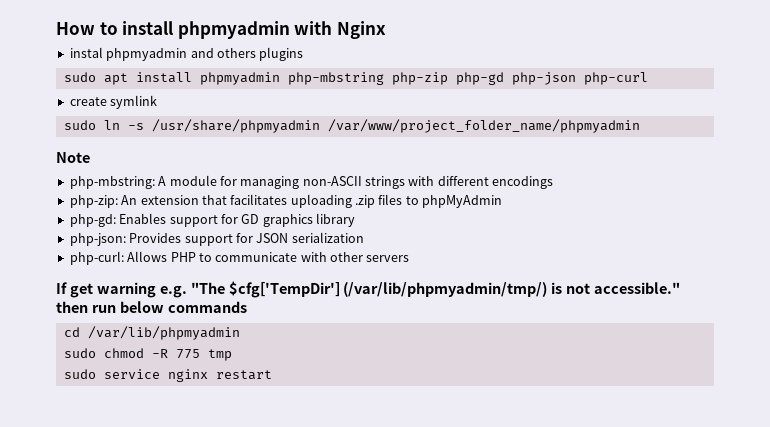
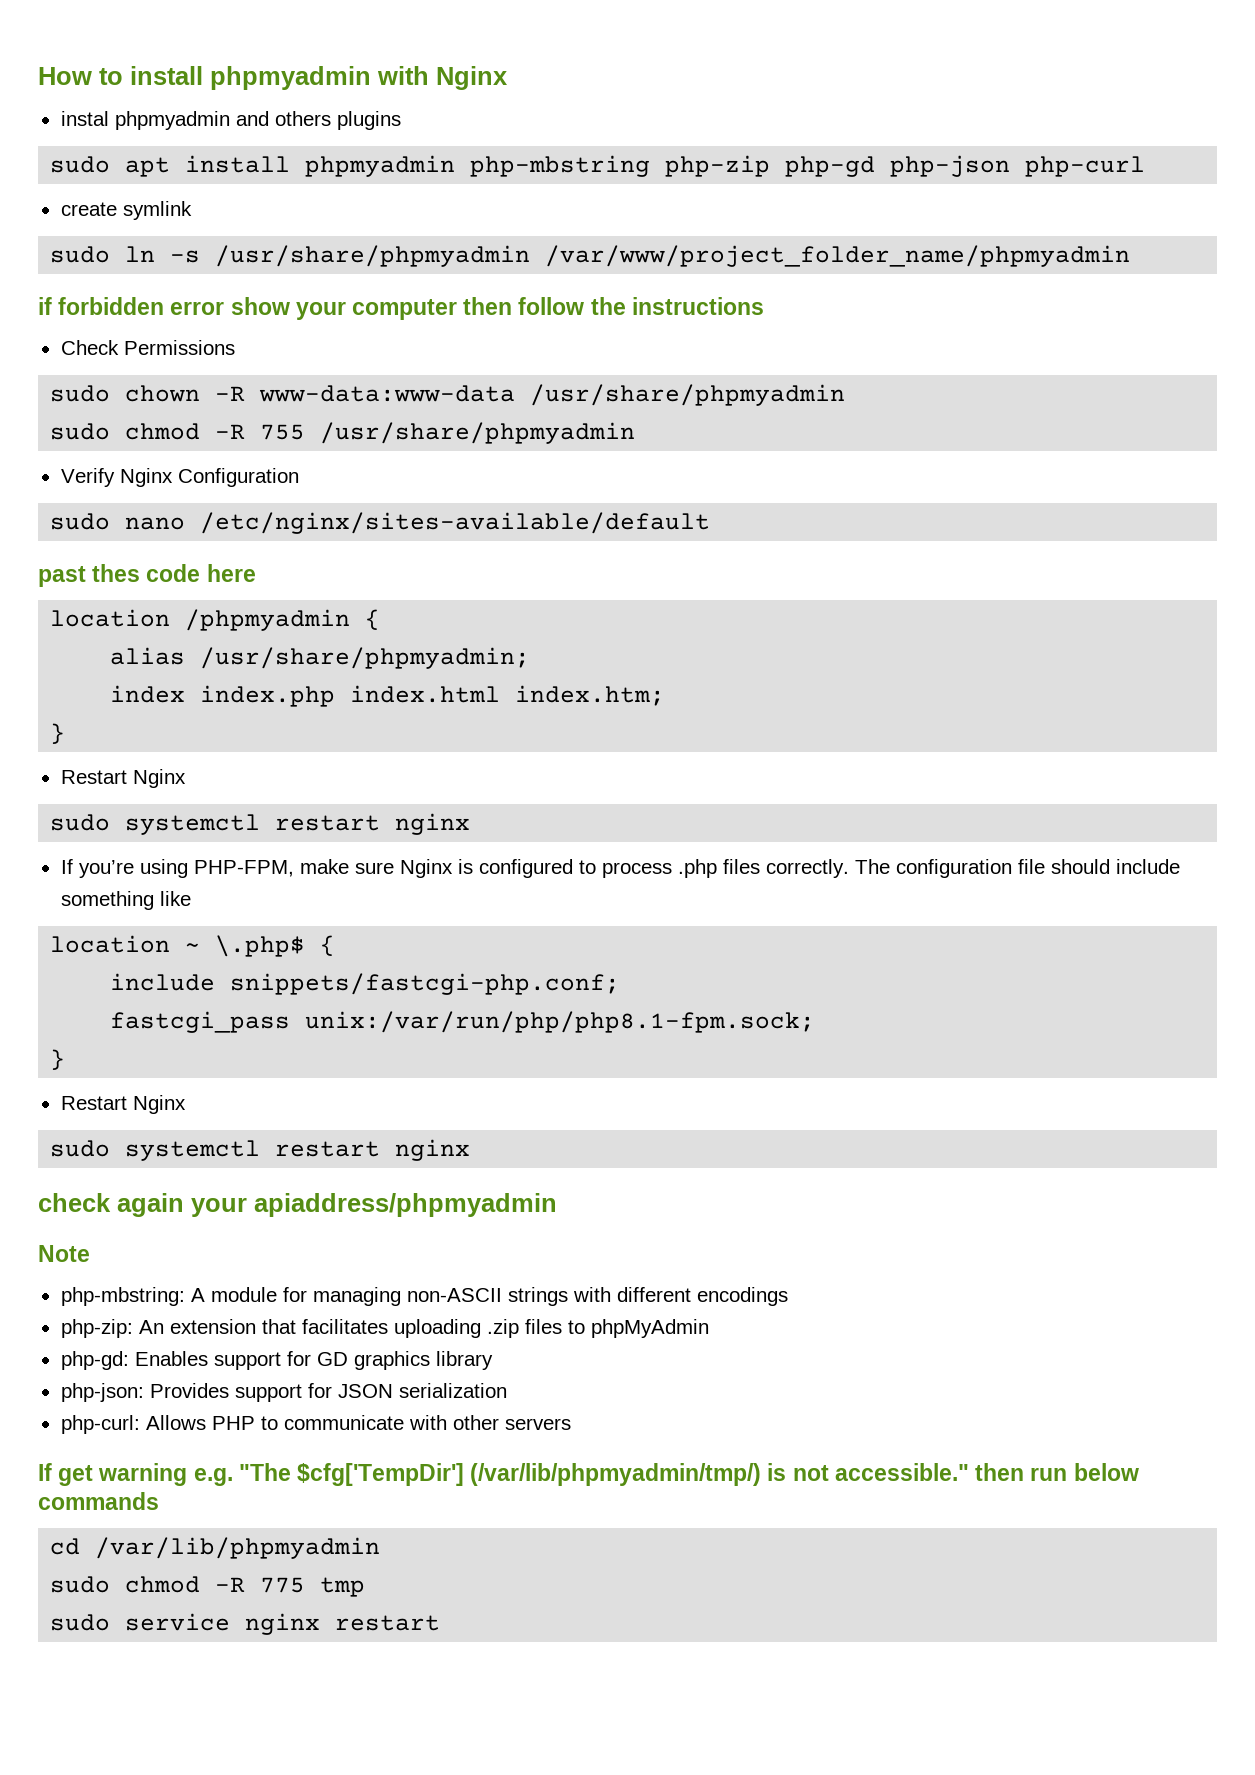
+ if forbidden error show your computer then follow the instructions
+ Check Permissions
+ sudo chown -R www-data:www-data /usr/share/phpmyadmin
+ sudo chmod -R 755 /usr/share/phpmyadmin
+ Verify Nginx Configuration
+ sudo nano /etc/nginx/sites-available/default
+ past thes code here
+ location /phpmyadmin {
+ alias /usr/share/phpmyadmin;
+ index index.php index.html index.htm;
+ }
+ Restart Nginx
+ sudo systemctl restart nginx
+ If you’re using PHP-FPM, make sure Nginx is configured to process .php files correctly. The configuration file should include something like
+ location ~ \.php$ {
+ include snippets/fastcgi-php.conf;
+ fastcgi_pass unix:/var/run/php/php8.1-fpm.sock;
+ }
+ Restart Nginx
+ sudo systemctl restart nginx
+ check again your apiaddress/phpmyadmin

